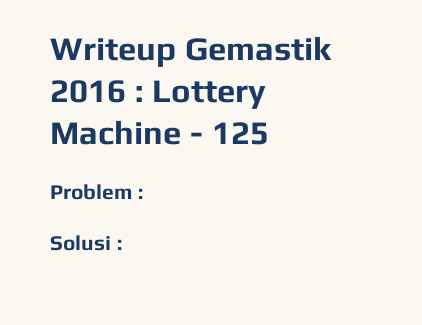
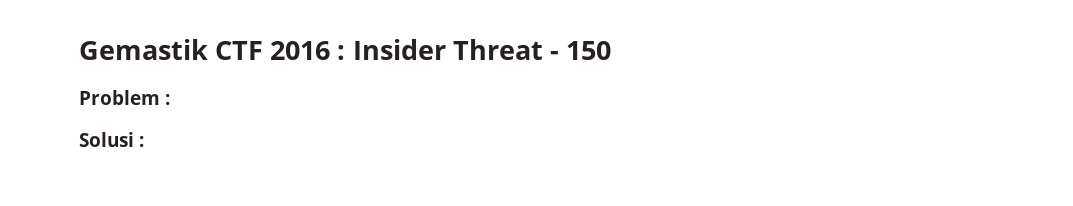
- Writeup Gemastik 2016 : Lottery Machine - 125
+ Gemastik CTF 2016 : Insider Threat - 150

